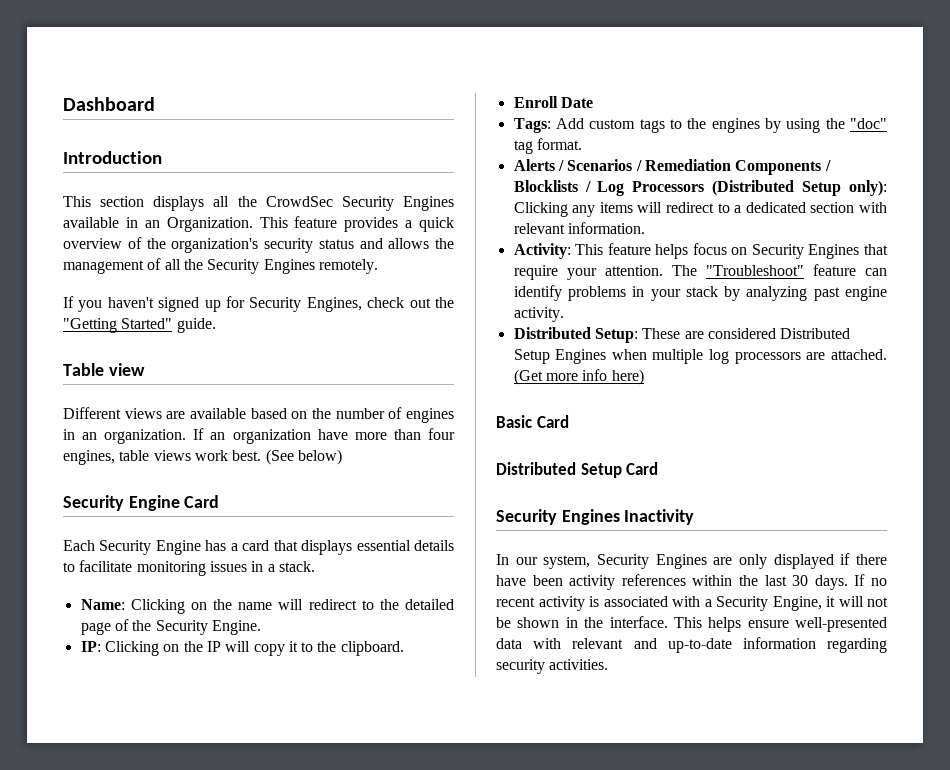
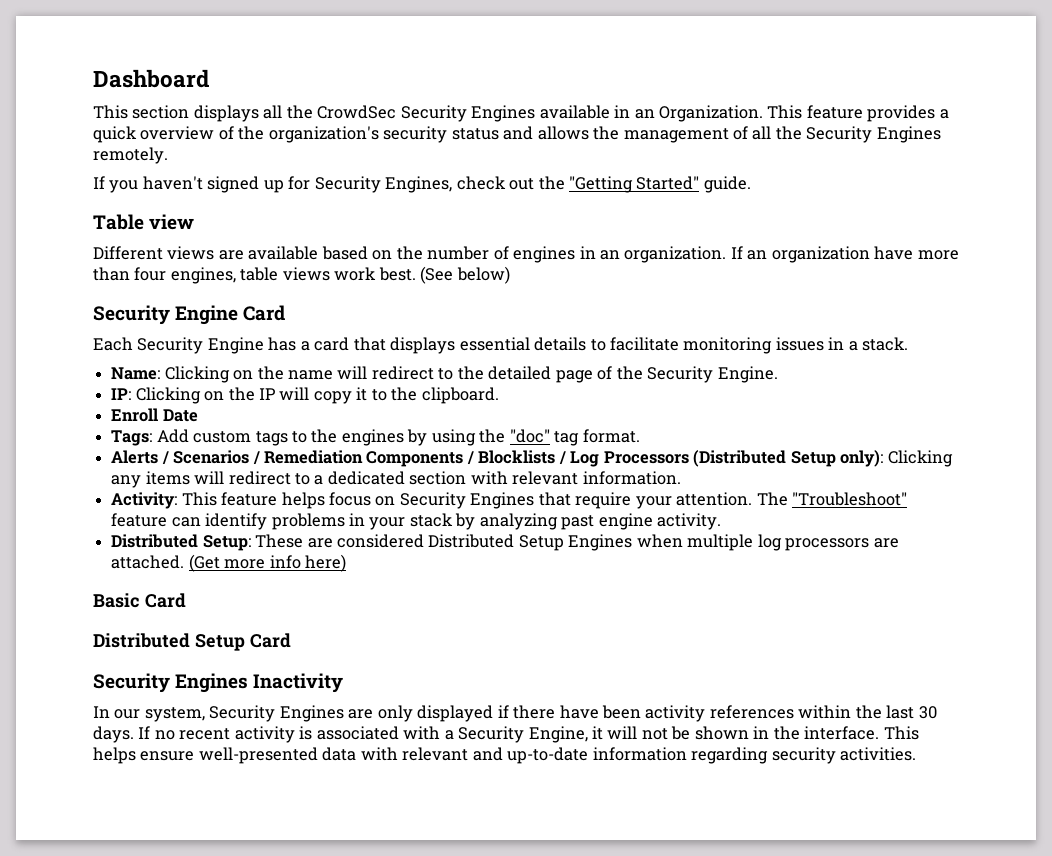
- Introduction

